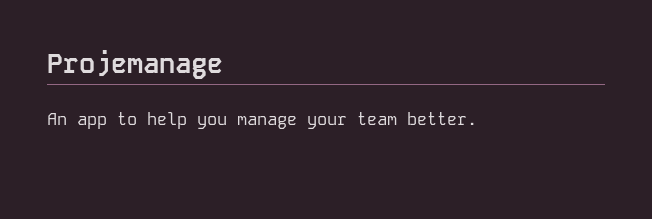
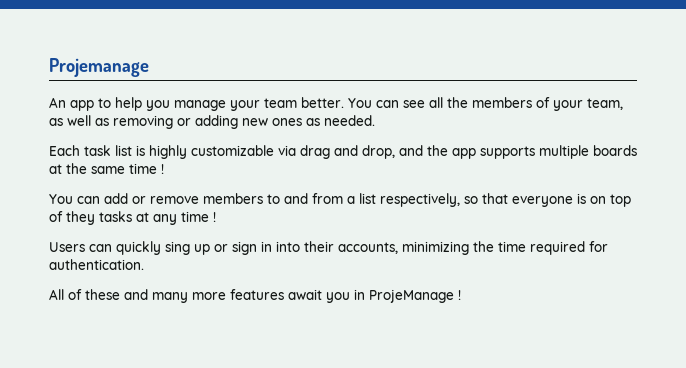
+ You can see all the members of your team, as well as removing or adding new ones as needed.
+ Each task list is highly customizable via drag and drop, and the app supports multiple boards at the same time !
+ You can add or remove members to and from a list respectively, so that everyone is on top of they tasks at any time !
+ Users can quickly sing up or sign in into their accounts, minimizing the time required for authentication.
+ All of these and many more features await you in ProjeManage !

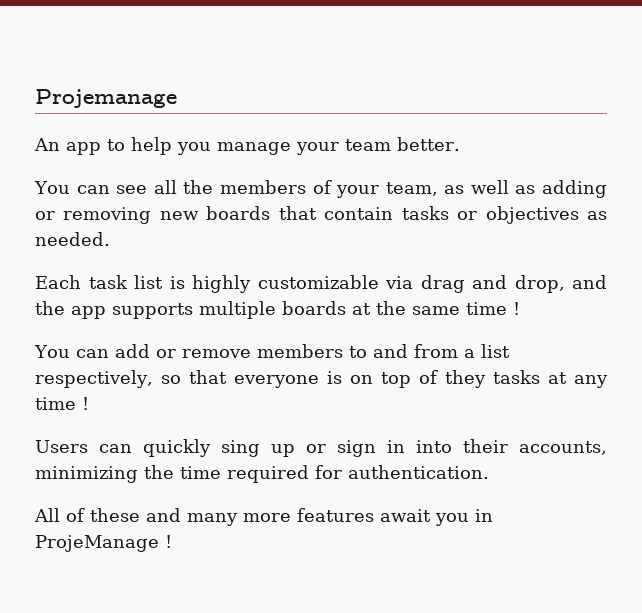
- An app to help you manage your team better. You can see all the members of your team, as well as removing or adding new ones as needed.
+ An app to help you manage your team better.
+ You can see all the members of your team, as well as adding or removing new boards that contain tasks or objectives as needed.

